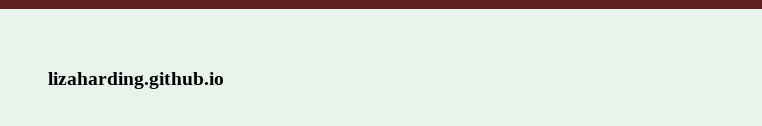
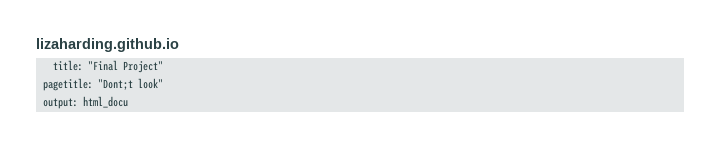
+ title: "Final Project"
+ pagetitle: "Dont;t look"
+ output: html_docu

